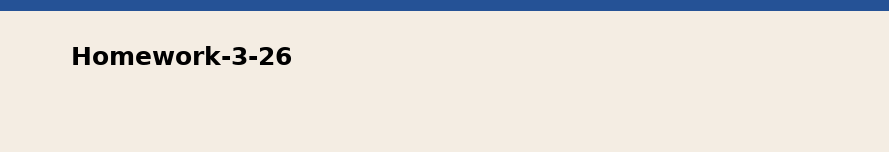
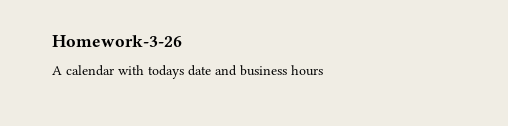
+ A calendar with todays date and business hours

